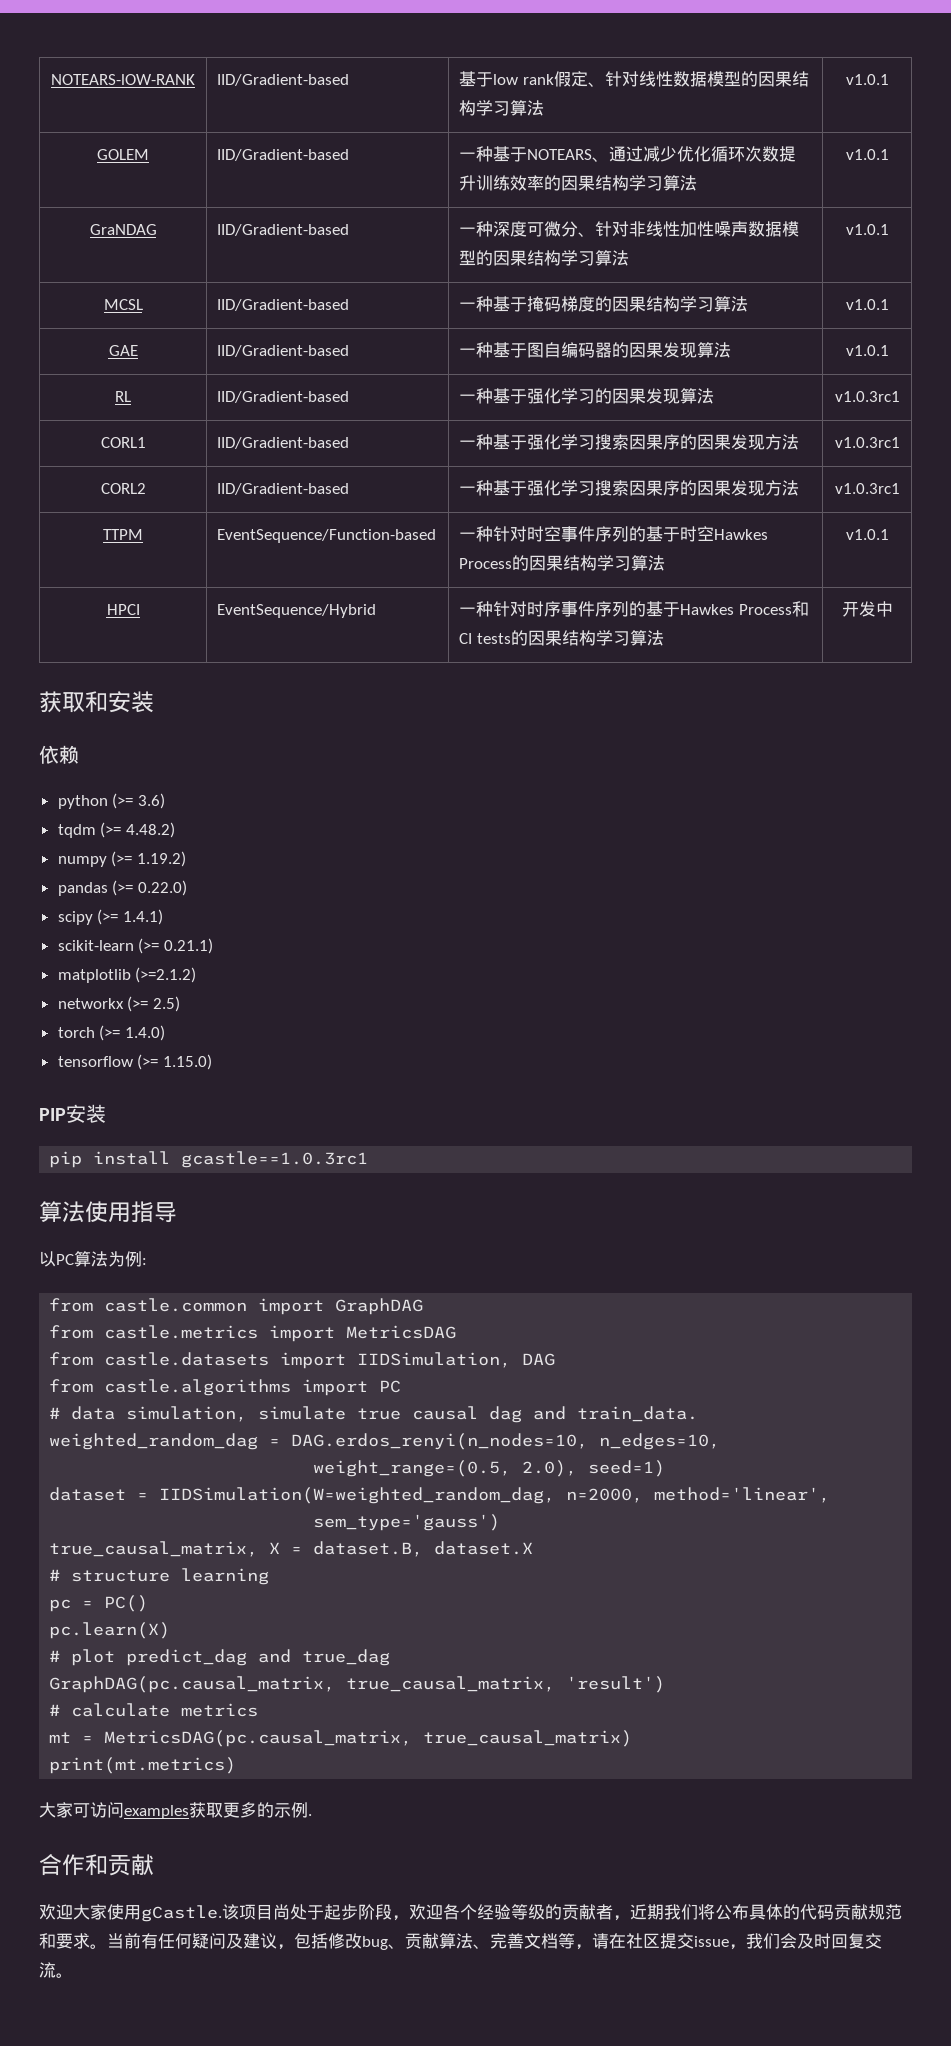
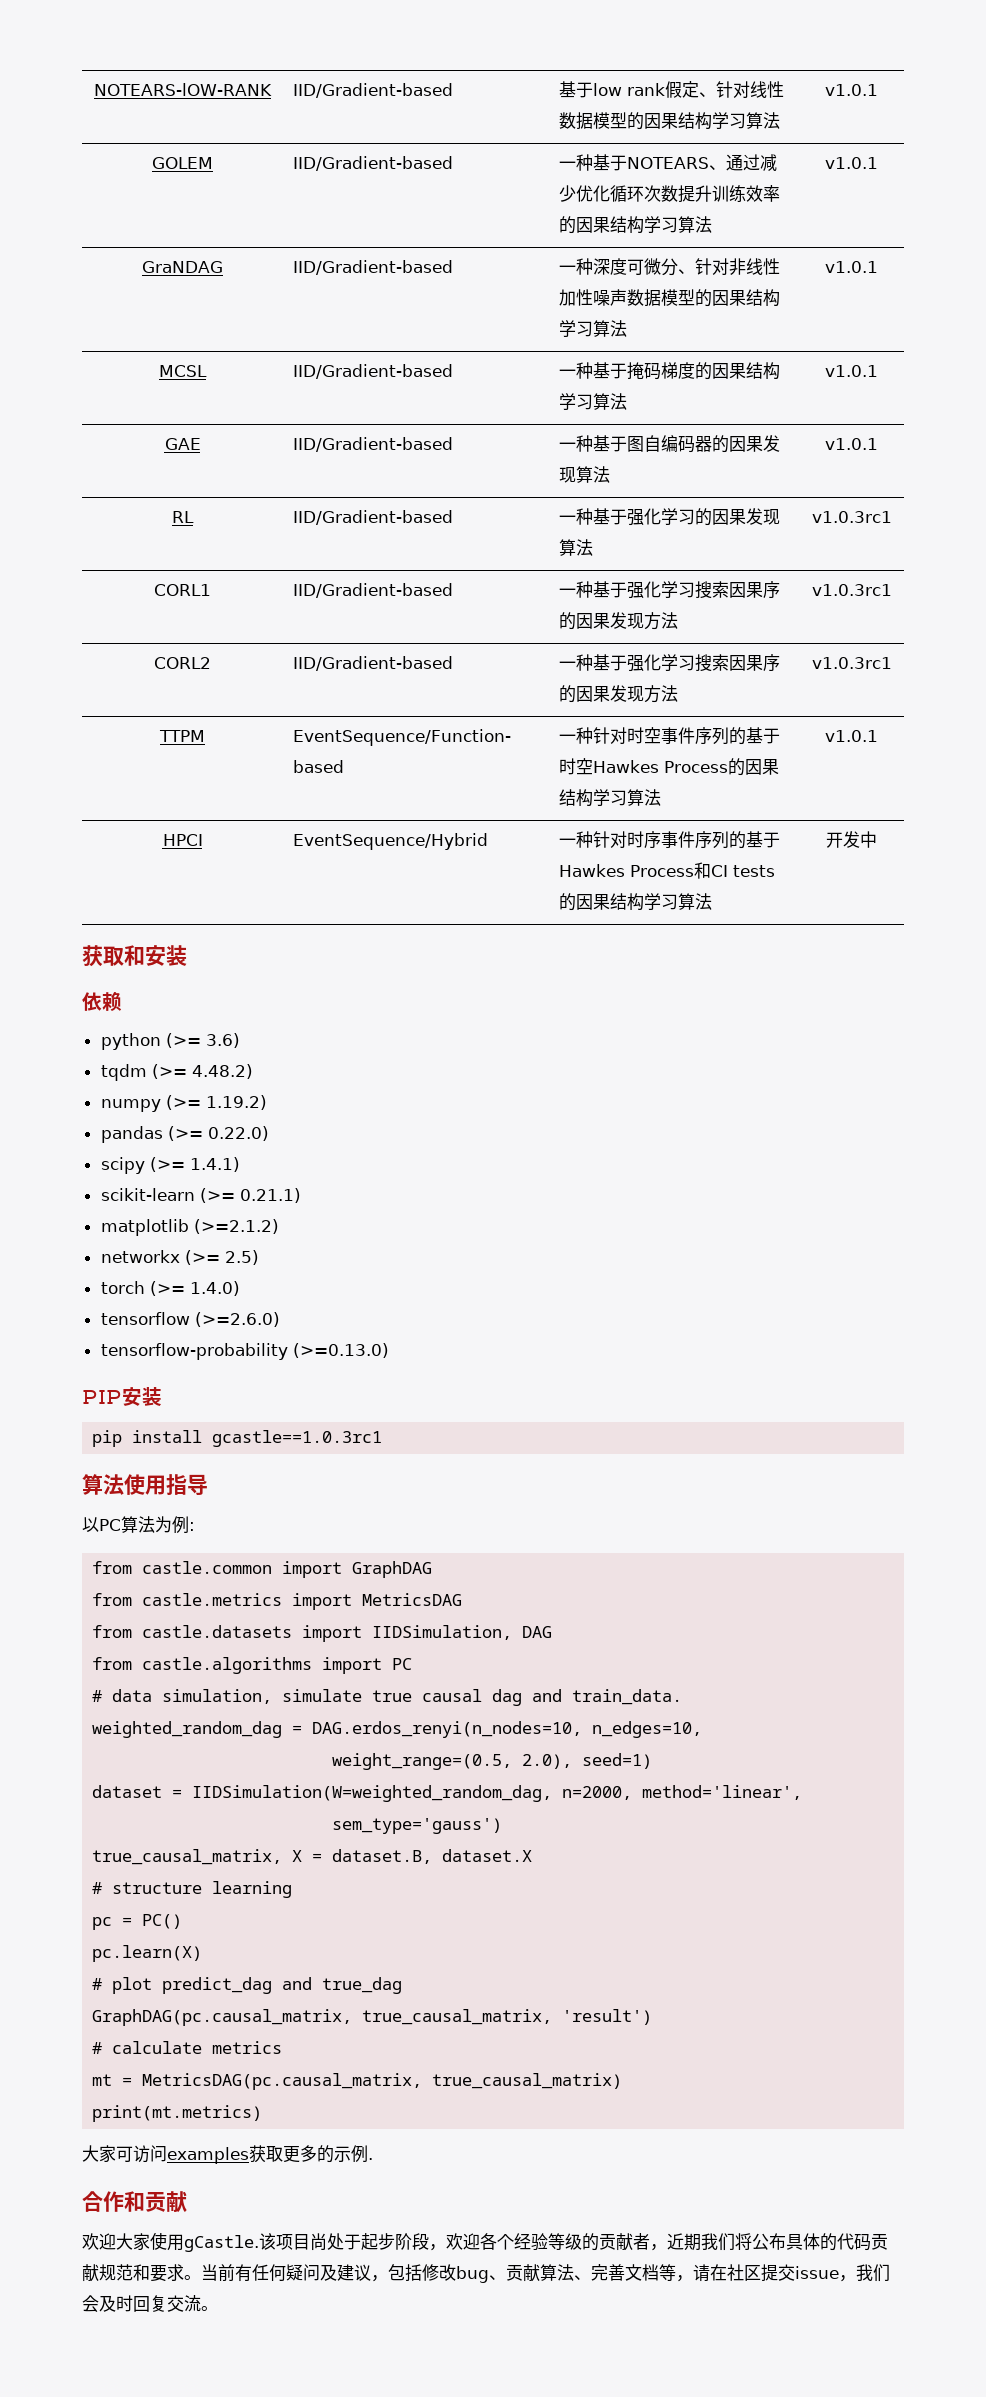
- tensorflow (>= 1.15.0)
+ tensorflow (>=2.6.0)
+ tensorflow-probability (>=0.13.0)

